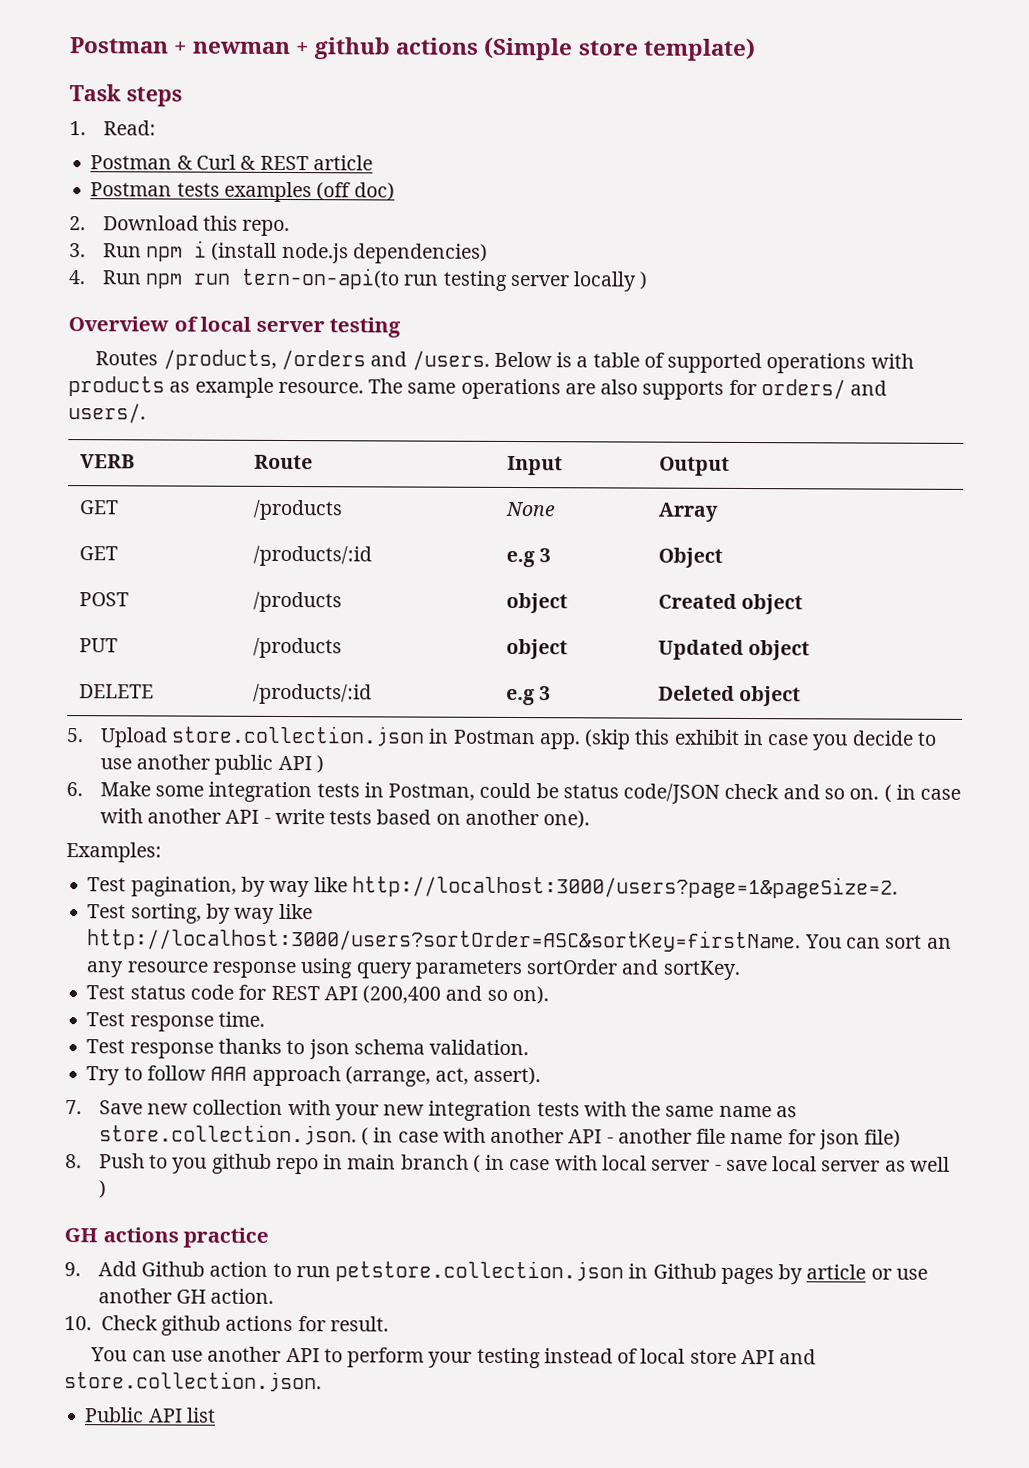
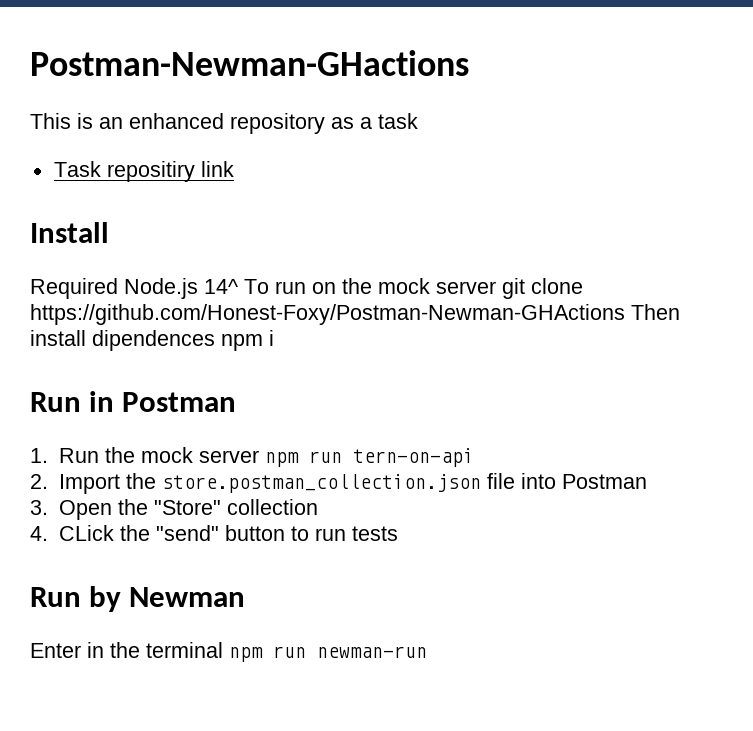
- Postman + newman + github actions (Simple store template)
- Task steps
- 1. Read:
- Postman & Curl & REST article
- Postman tests examples (off doc)
- 2. Download this repo.
- 3. Run npm i (install node.js dependencies)
- 4. Run npm run tern-on-api(to run testing server locally )
- Overview of local server testing
- Routes /products, /orders and /users. Below is a table of supported operations with products as example resource. The same operations are also supports for orders/ and users/.
- VERB | Route | Input | Output
- GET | /products | None | Array
- GET | /products/:id | e.g 3 | Object
- POST | /products | object | Created object
- PUT | /products | object | Updated object
- DELETE | /products/:id | e.g 3 | Deleted object
- 5. Upload store.collection.json in Postman app. (skip this exhibit in case you decide to use another public API )
- 6. Make some integration tests in Postman, could be status code/JSON check and so on. ( in case with another API - write tests based on another one).
- Examples:
- Test pagination, by way like http://localhost:3000/users?page=1&pageSize=2.
- Test sorting, by way like http://localhost:3000/users?sortOrder=ASC&sortKey=firstName. You can sort an any resource response using query parameters sortOrder and sortKey.
- Test status code for REST API (200,400 and so on).
- Test response time.
- Test response thanks to json schema validation.
- Try to follow AAA approach (arrange, act, assert).
- 7. Save new collection with your new integration tests with the same name as store.collection.json. ( in case with another API - another file name for json file)
- 8. Push to you github repo in main branch ( in case with local server - save local server as well )
- GH actions practice
- 9. Add Github action to run petstore.collection.json in Github pages by article or use another GH action.
- 10. Check github actions for result.
- You can use another API to perform your testing instead of local store API and store.collection.json.
- Public API list
+ Postman-Newman-GHactions
+ This is an enhanced repository as a task
+ Task repositiry link
+ Install
+ Required Node.js 14^ To run on the mock server git clone https://github.com/Honest-Foxy/Postman-Newman-GHActions Then install dipendences npm i
+ Run in Postman
+ 1. Run the mock server npm run tern-on-api
+ 2. Import the store.postman_collection.json file into Postman
+ 3. Open the "Store" collection
+ 4. CLick the "send" button to run tests
+ Run by Newman
+ Enter in the terminal npm run newman-run

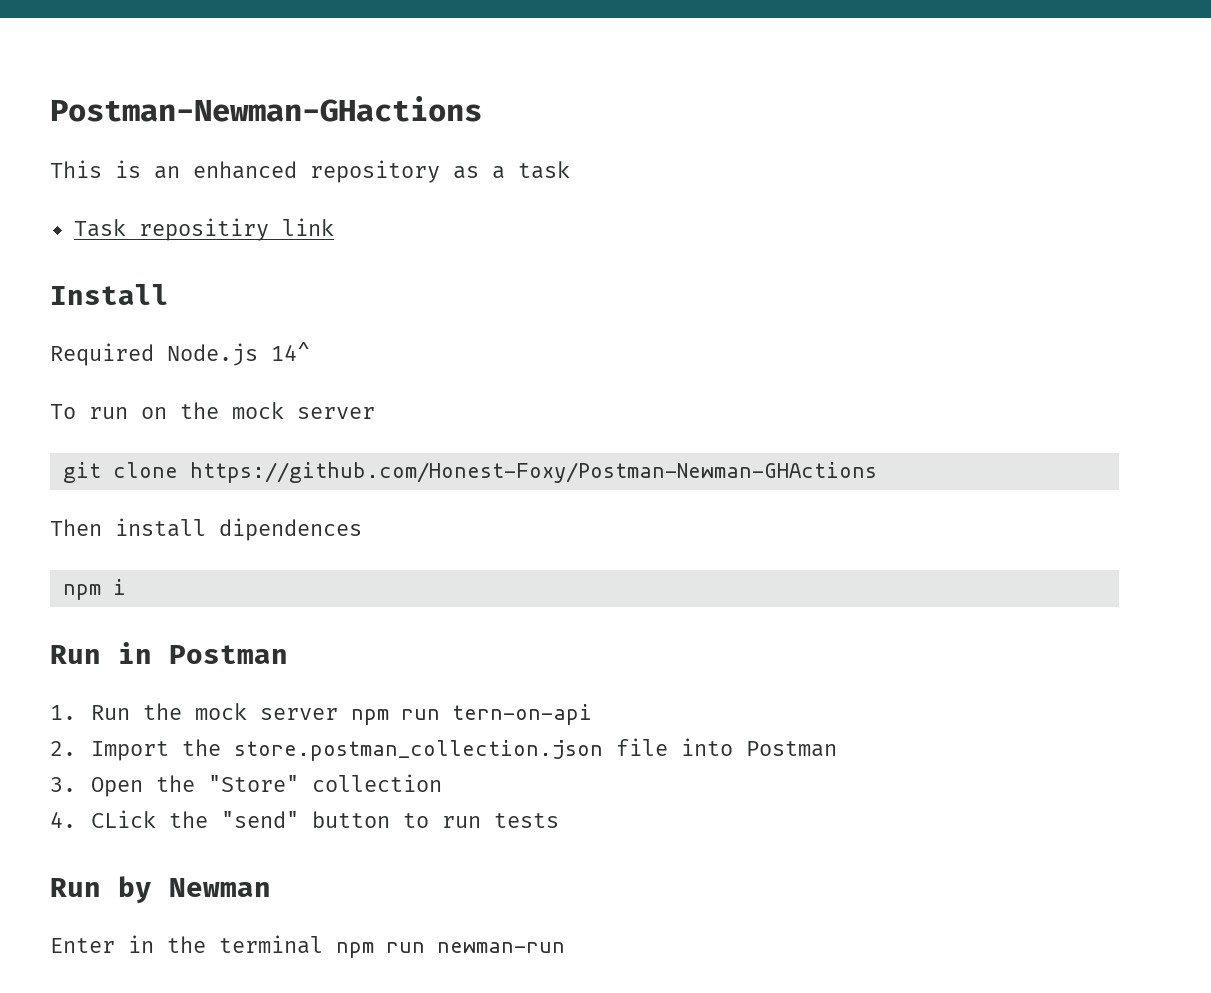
- Required Node.js 14^ To run on the mock server git clone https://github.com/Honest-Foxy/Postman-Newman-GHActions Then install dipendences npm i
+ Required Node.js 14^
+ To run on the mock server
+ git clone https://github.com/Honest-Foxy/Postman-Newman-GHActions
+ Then install dipendences
+ npm i

